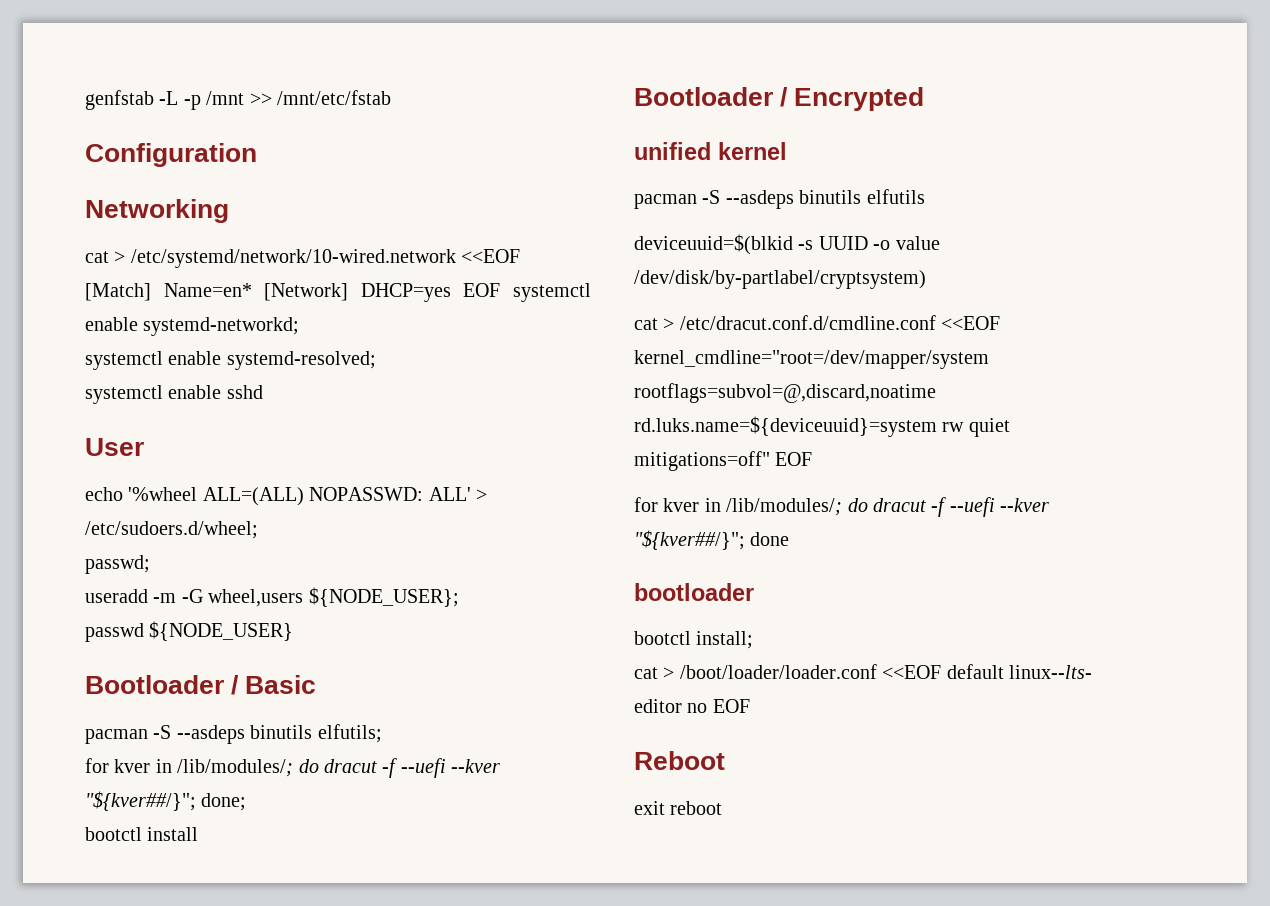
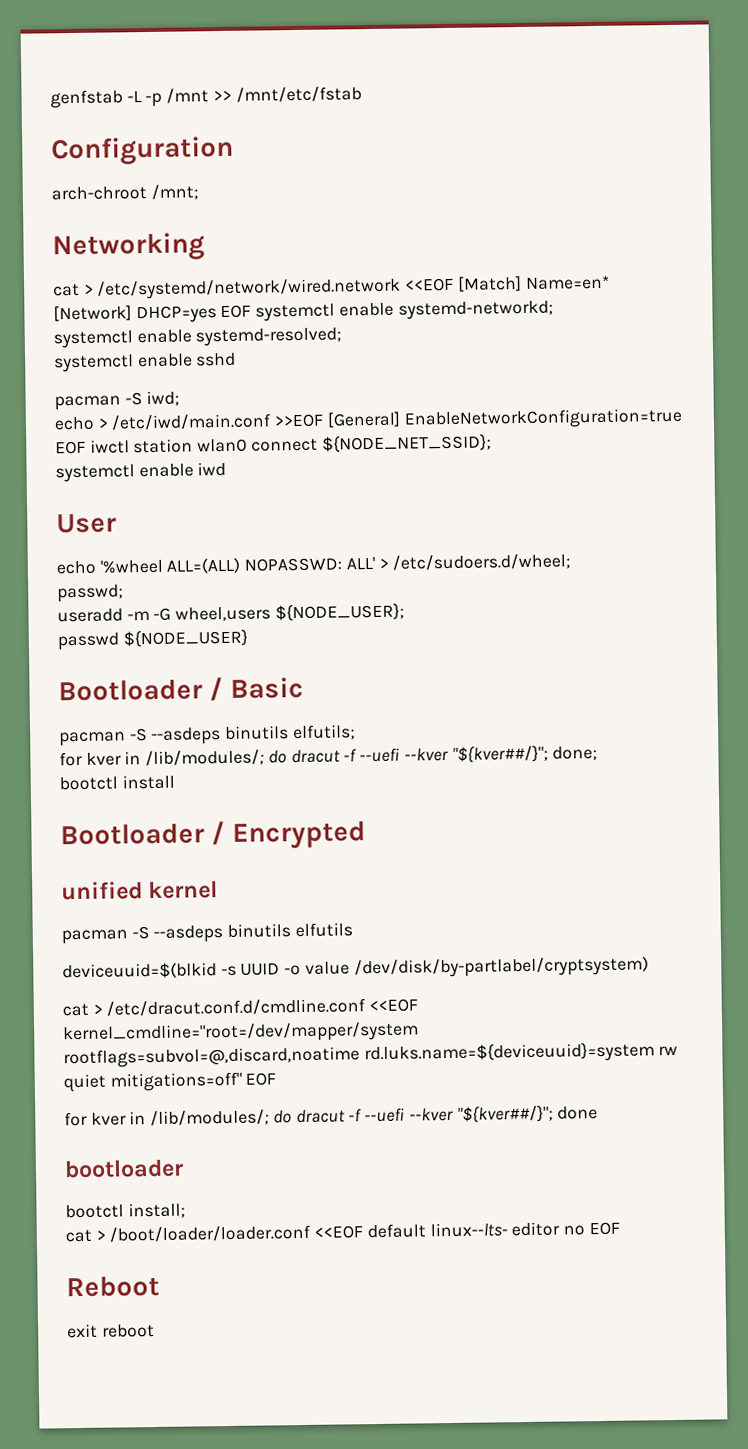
+ arch-chroot /mnt;
- cat > /etc/systemd/network/10-wired.network <<EOF [Match] Name=en* [Network] DHCP=yes EOF systemctl enable systemd-networkd;
+ cat > /etc/systemd/network/wired.network <<EOF [Match] Name=en* [Network] DHCP=yes EOF systemctl enable systemd-networkd;
+ pacman -S iwd;
+ echo > /etc/iwd/main.conf >>EOF [General] EnableNetworkConfiguration=true EOF iwctl station wlan0 connect ${NODE_NET_SSID};
+ systemctl enable iwd

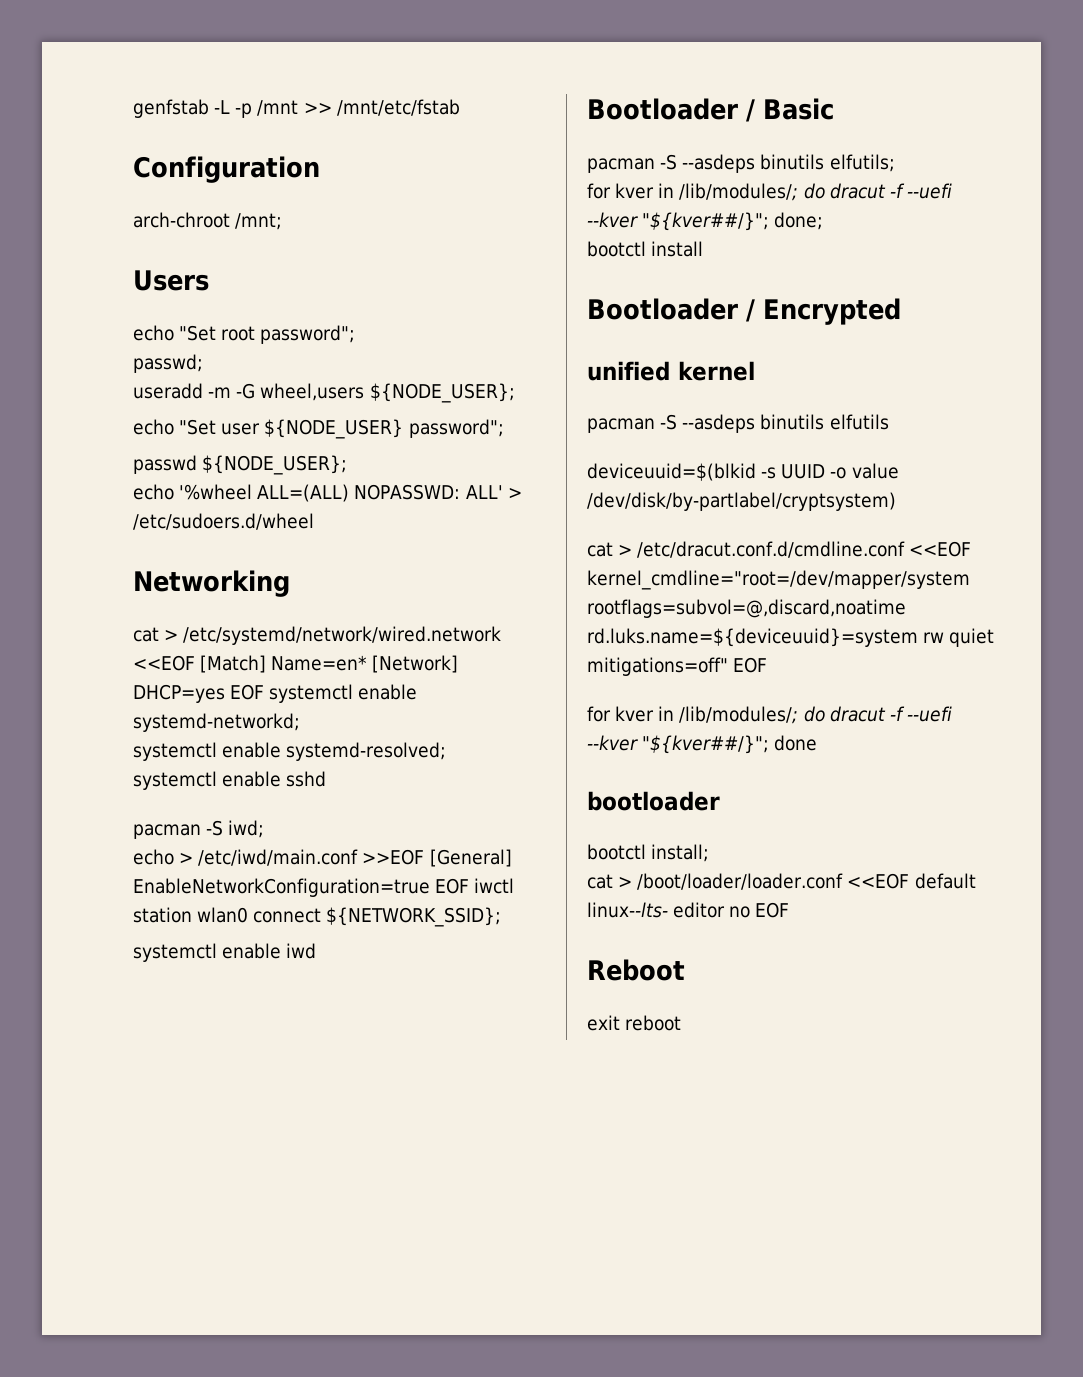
+ Users
+ echo "Set root password";
+ passwd;
+ useradd -m -G wheel,users ${NODE_USER};
+ echo "Set user ${NODE_USER} password";
+ passwd ${NODE_USER};
+ echo '%wheel ALL=(ALL) NOPASSWD: ALL' > /etc/sudoers.d/wheel
- echo > /etc/iwd/main.conf >>EOF [General] EnableNetworkConfiguration=true EOF iwctl station wlan0 connect ${NODE_NET_SSID};
+ echo > /etc/iwd/main.conf >>EOF [General] EnableNetworkConfiguration=true EOF iwctl station wlan0 connect ${NETWORK_SSID};
- User
- echo '%wheel ALL=(ALL) NOPASSWD: ALL' > /etc/sudoers.d/wheel;
- passwd;
- useradd -m -G wheel,users ${NODE_USER};
- passwd ${NODE_USER}

